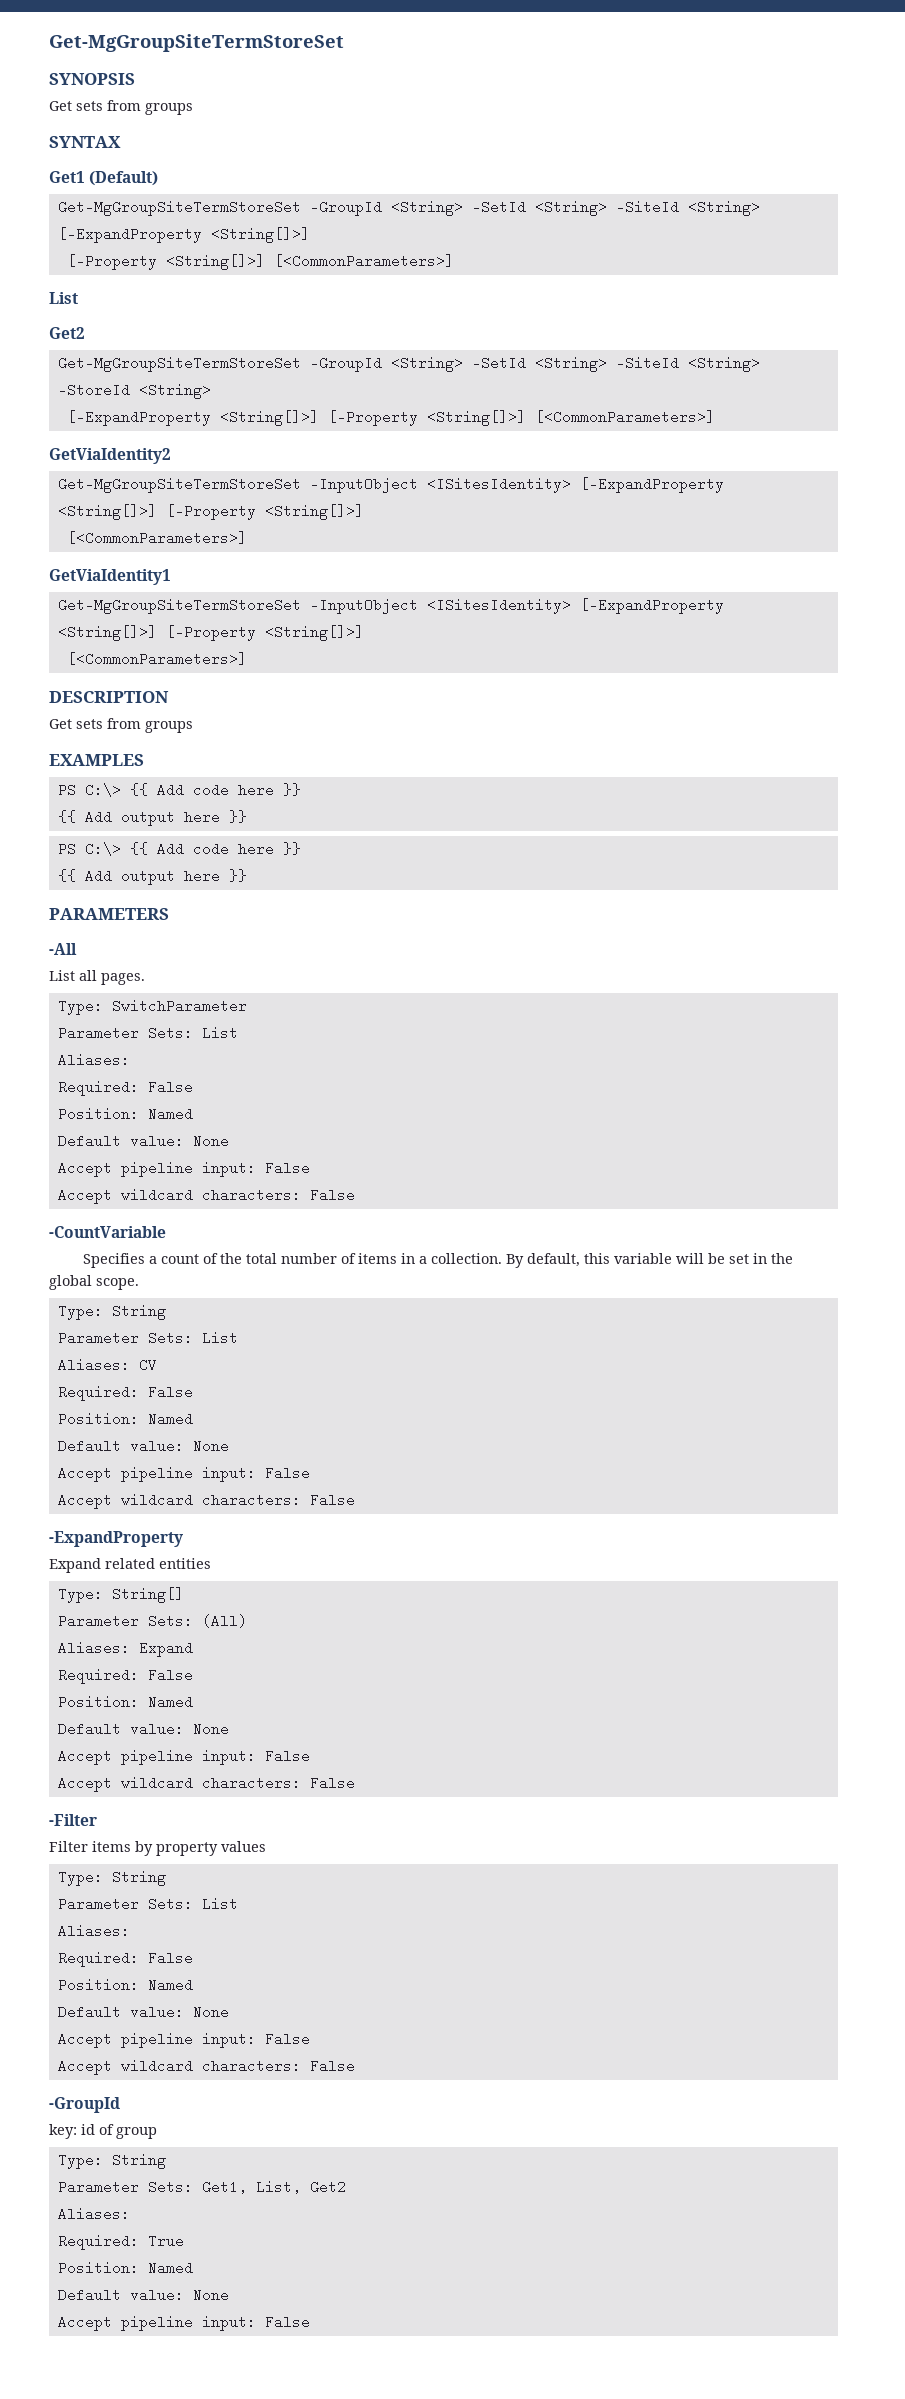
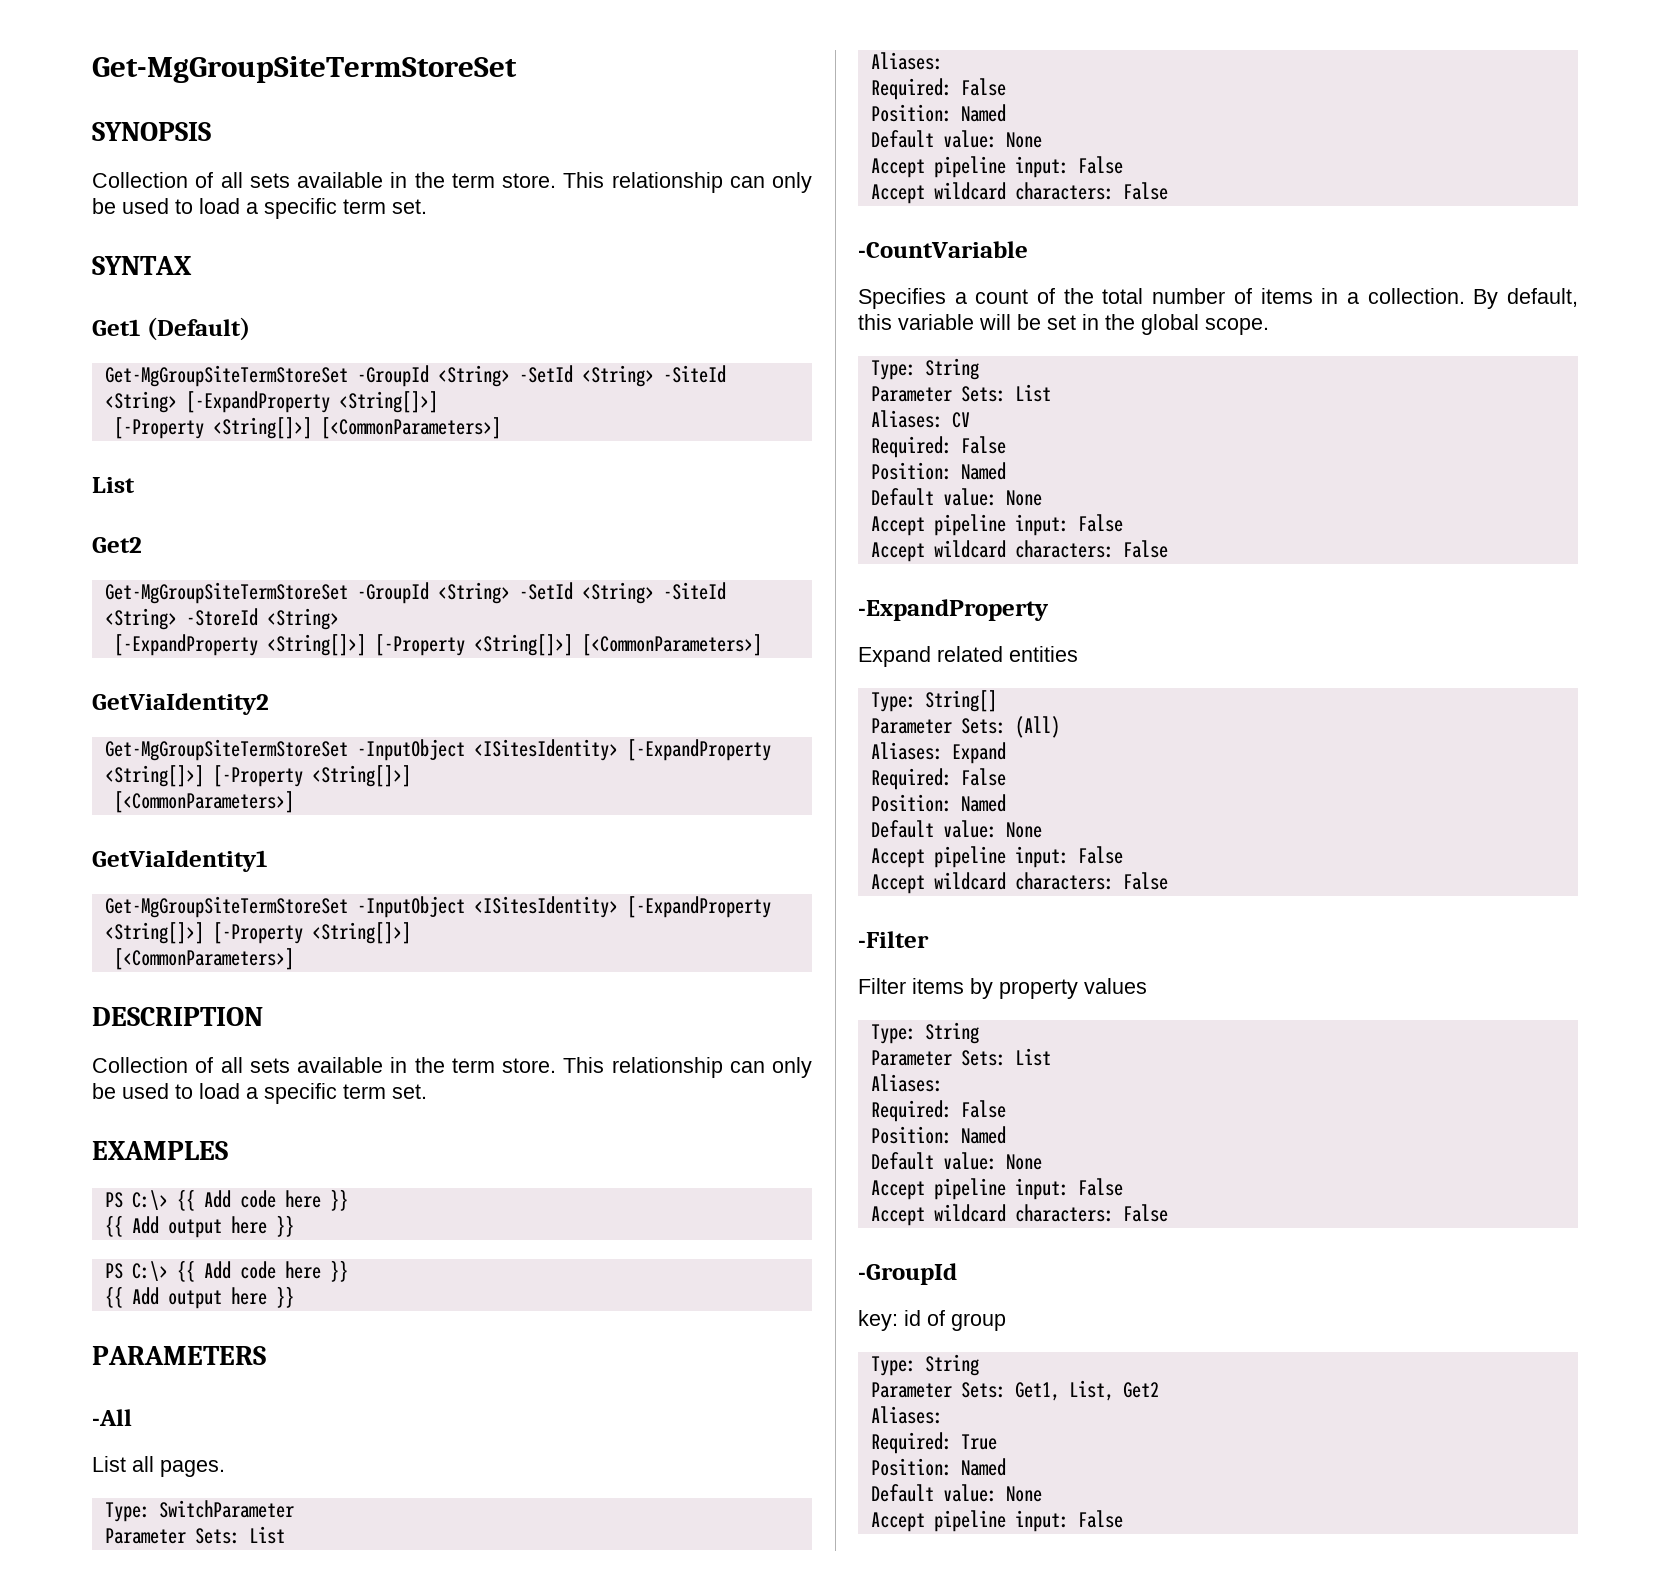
  SYNOPSIS
- Get sets from groups
+ Collection of all sets available in the term store. This relationship can only be used to load a specific term set.
  DESCRIPTION
- Get sets from groups
+ Collection of all sets available in the term store. This relationship can only be used to load a specific term set.

